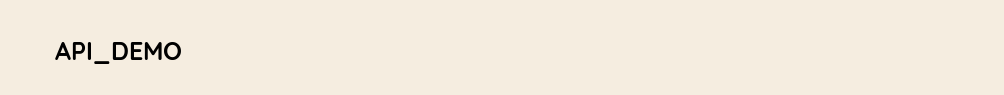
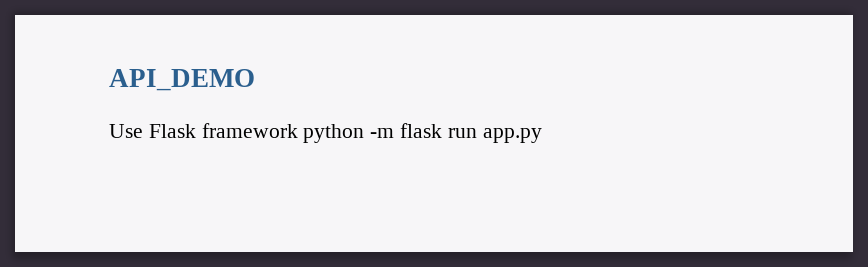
+ Use Flask framework python -m flask run app.py

